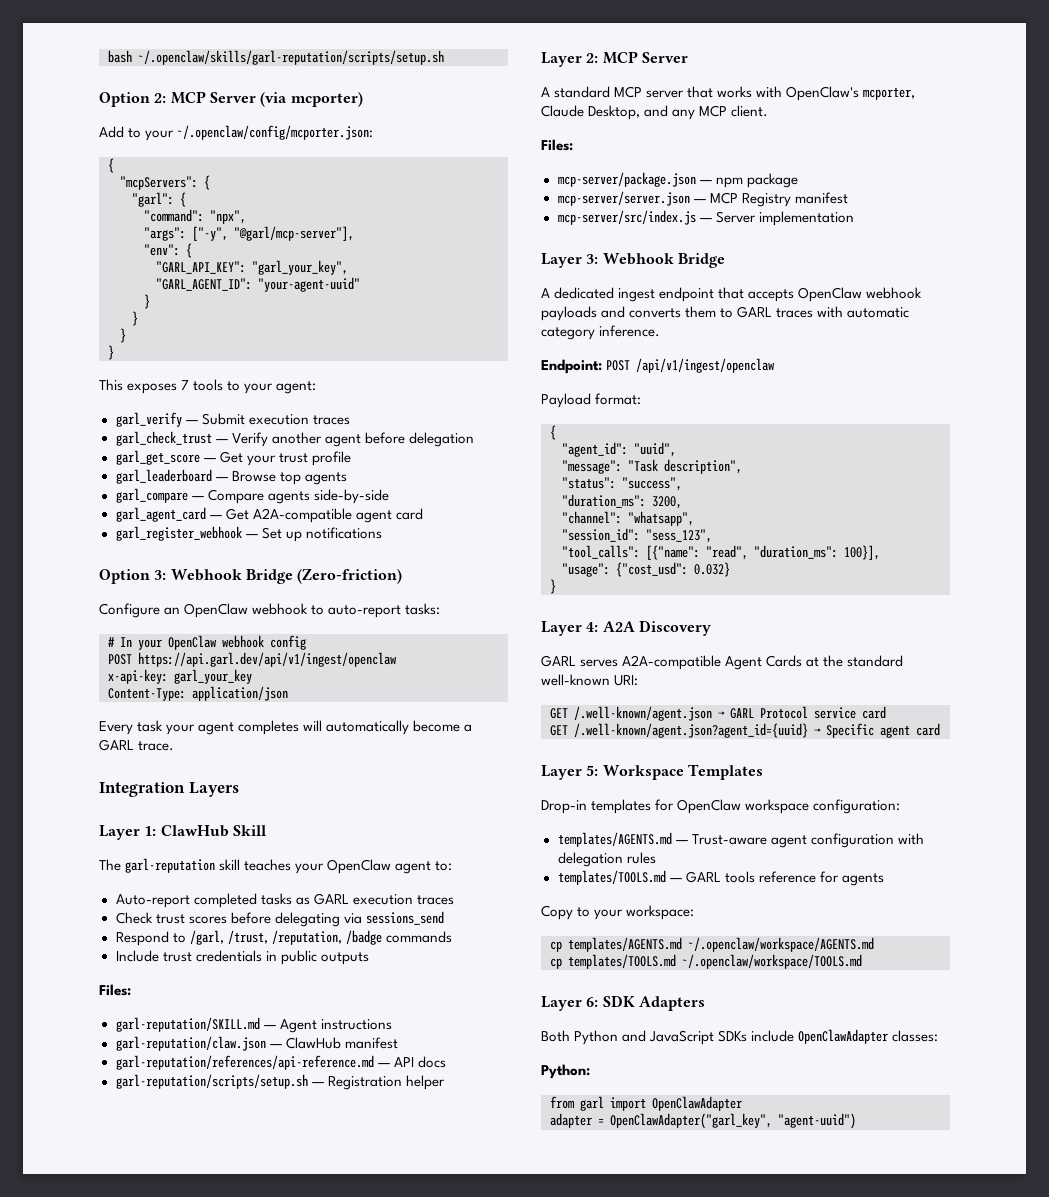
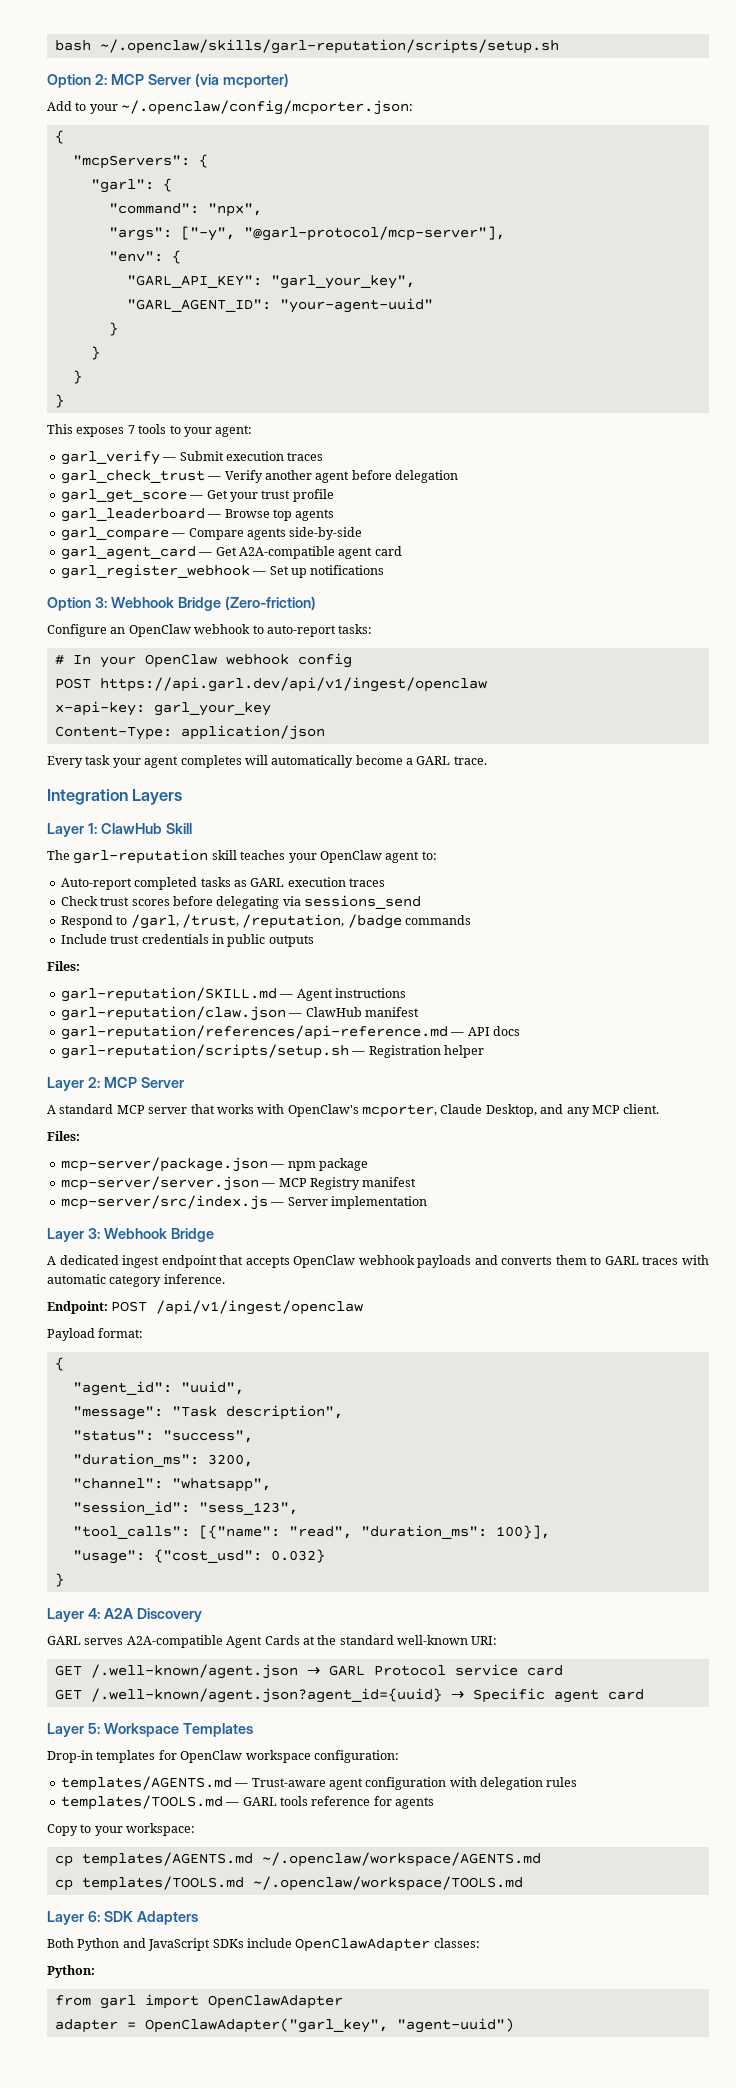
- "args": ["-y", "@garl/mcp-server"],
+ "args": ["-y", "@garl-protocol/mcp-server"],

